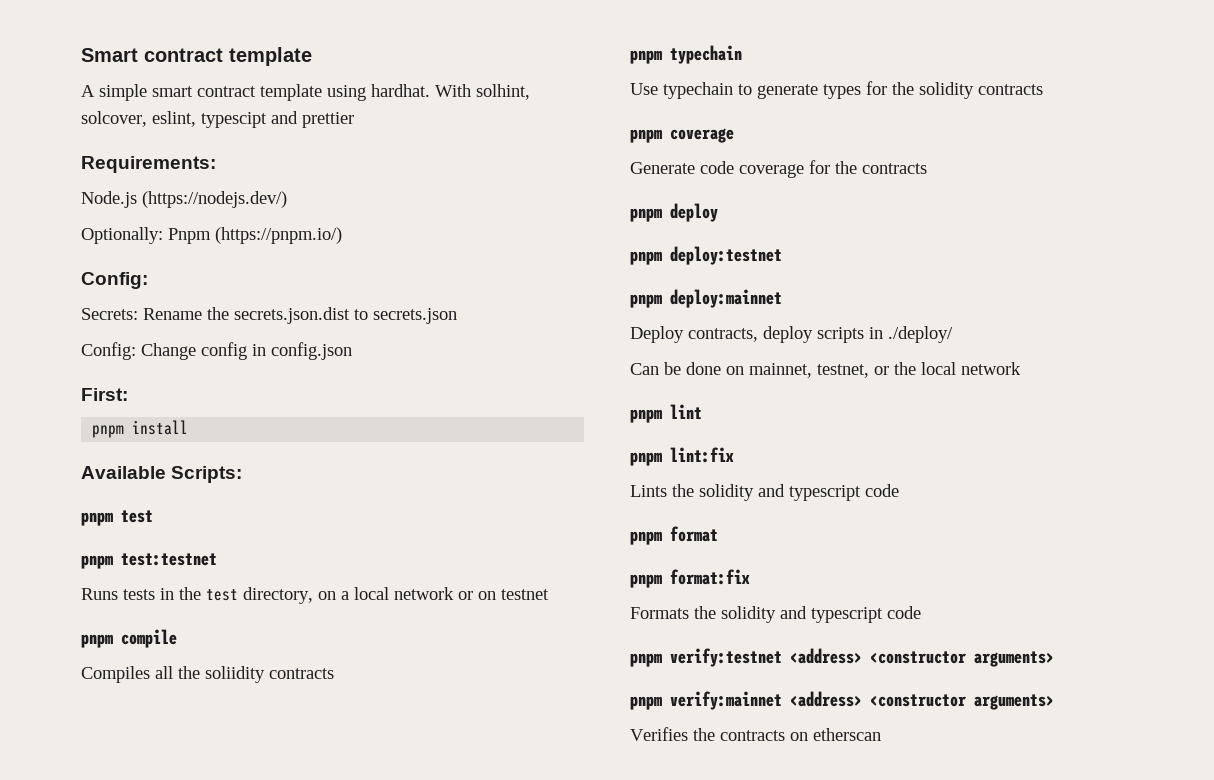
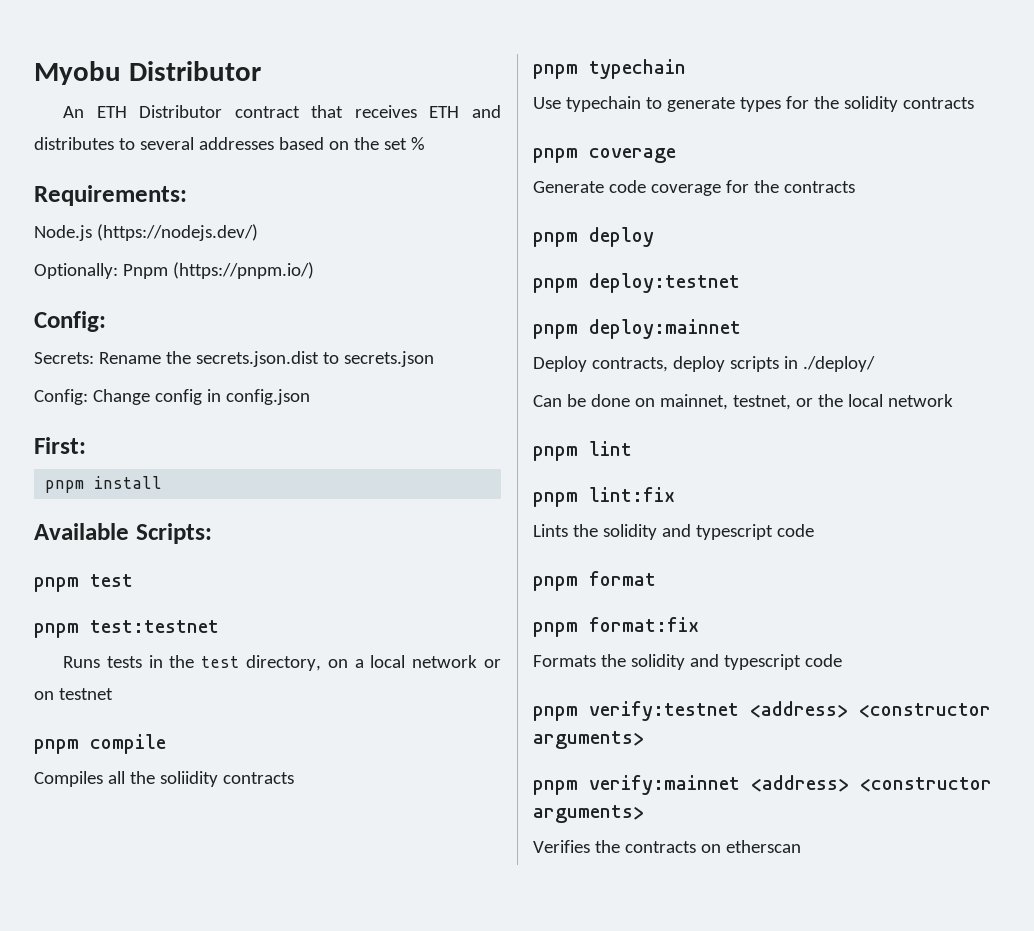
- Smart contract template
- A simple smart contract template using hardhat. With solhint, solcover, eslint, typescipt and prettier
+ Myobu Distributor
+ An ETH Distributor contract that receives ETH and distributes to several addresses based on the set %

